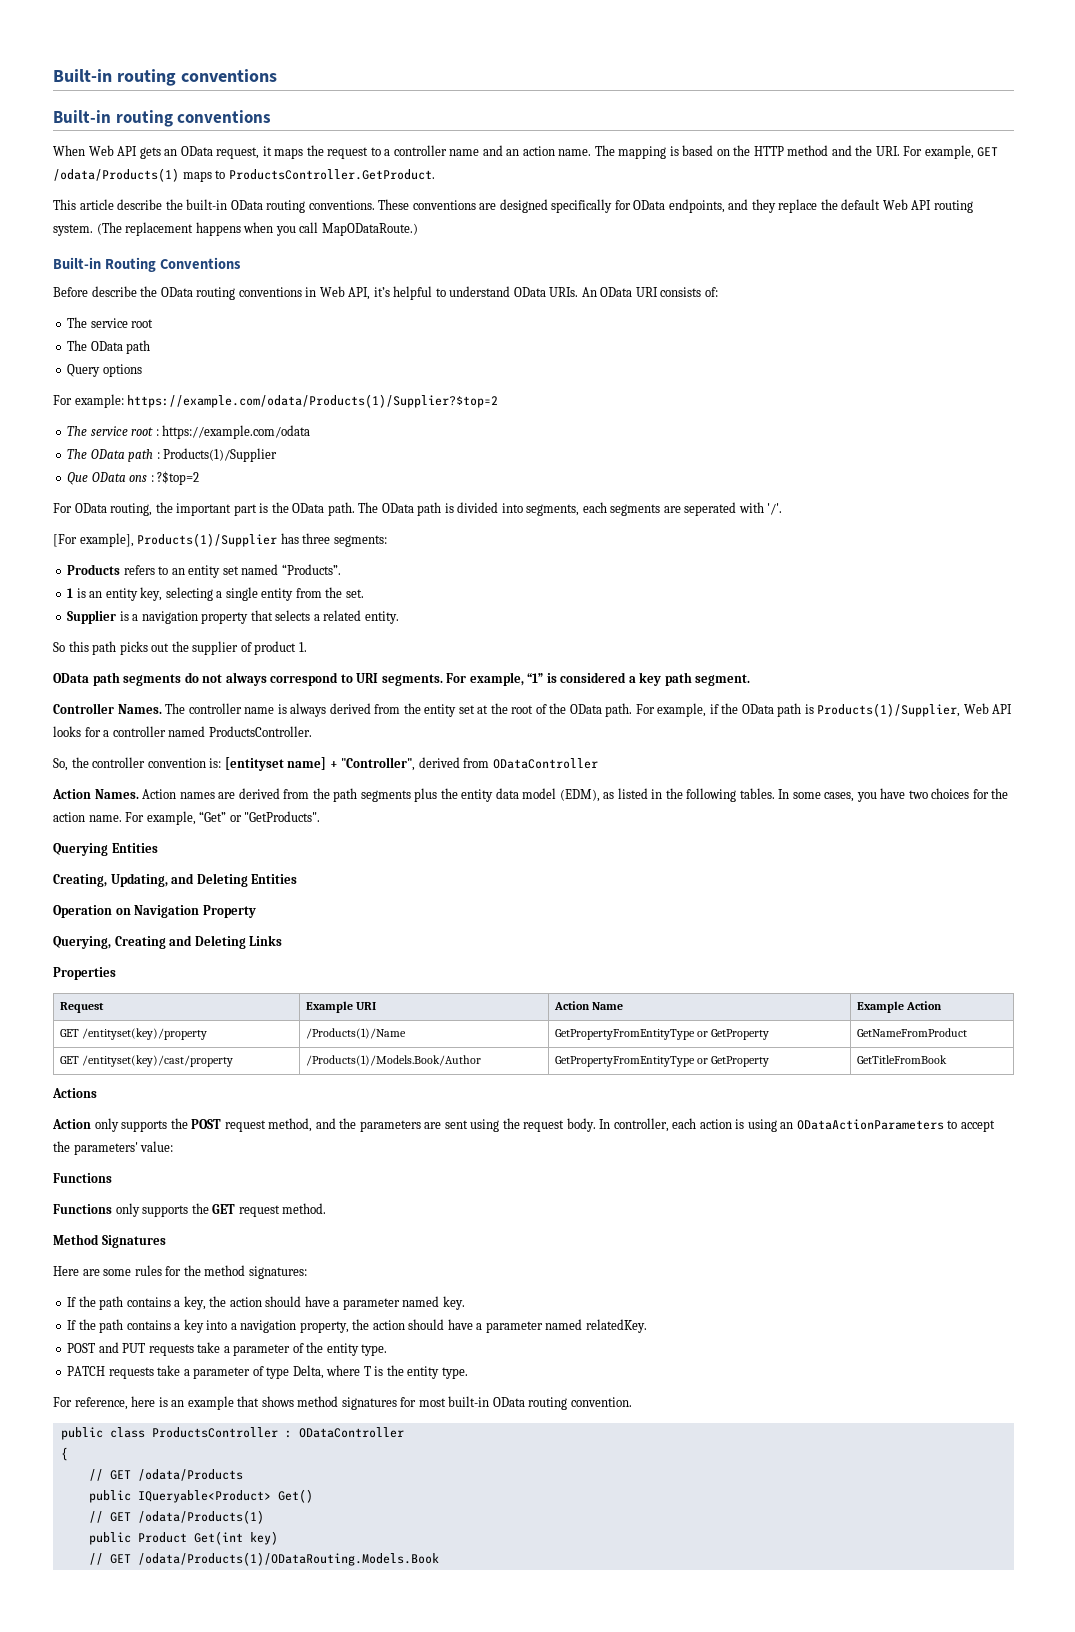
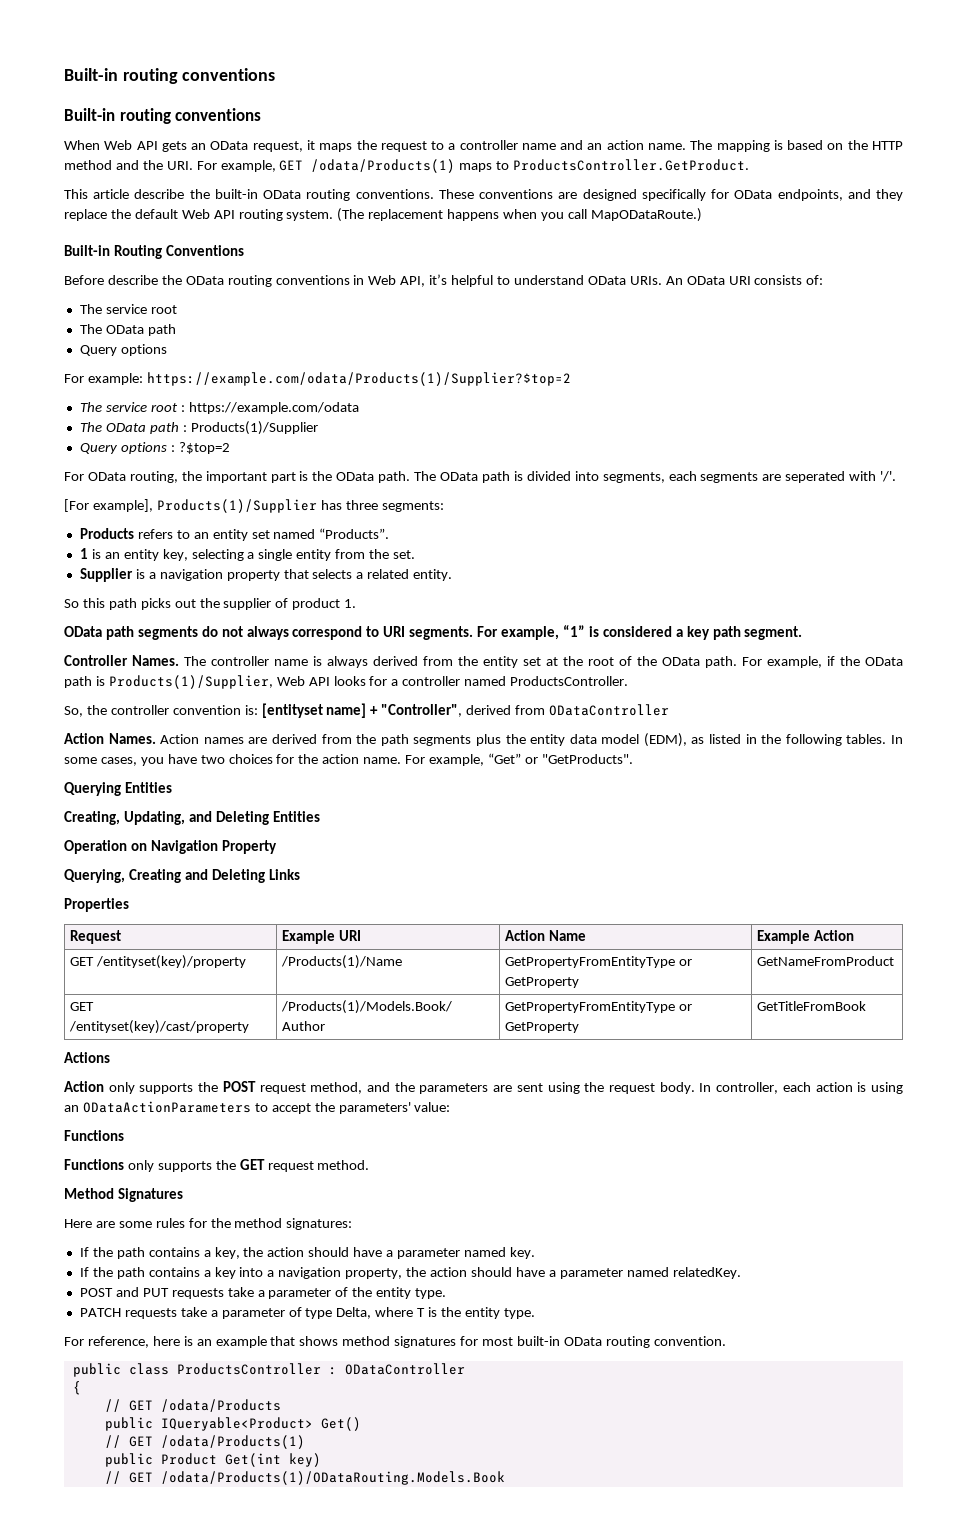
- Que OData ons : ?$top=2
+ Query options : ?$top=2

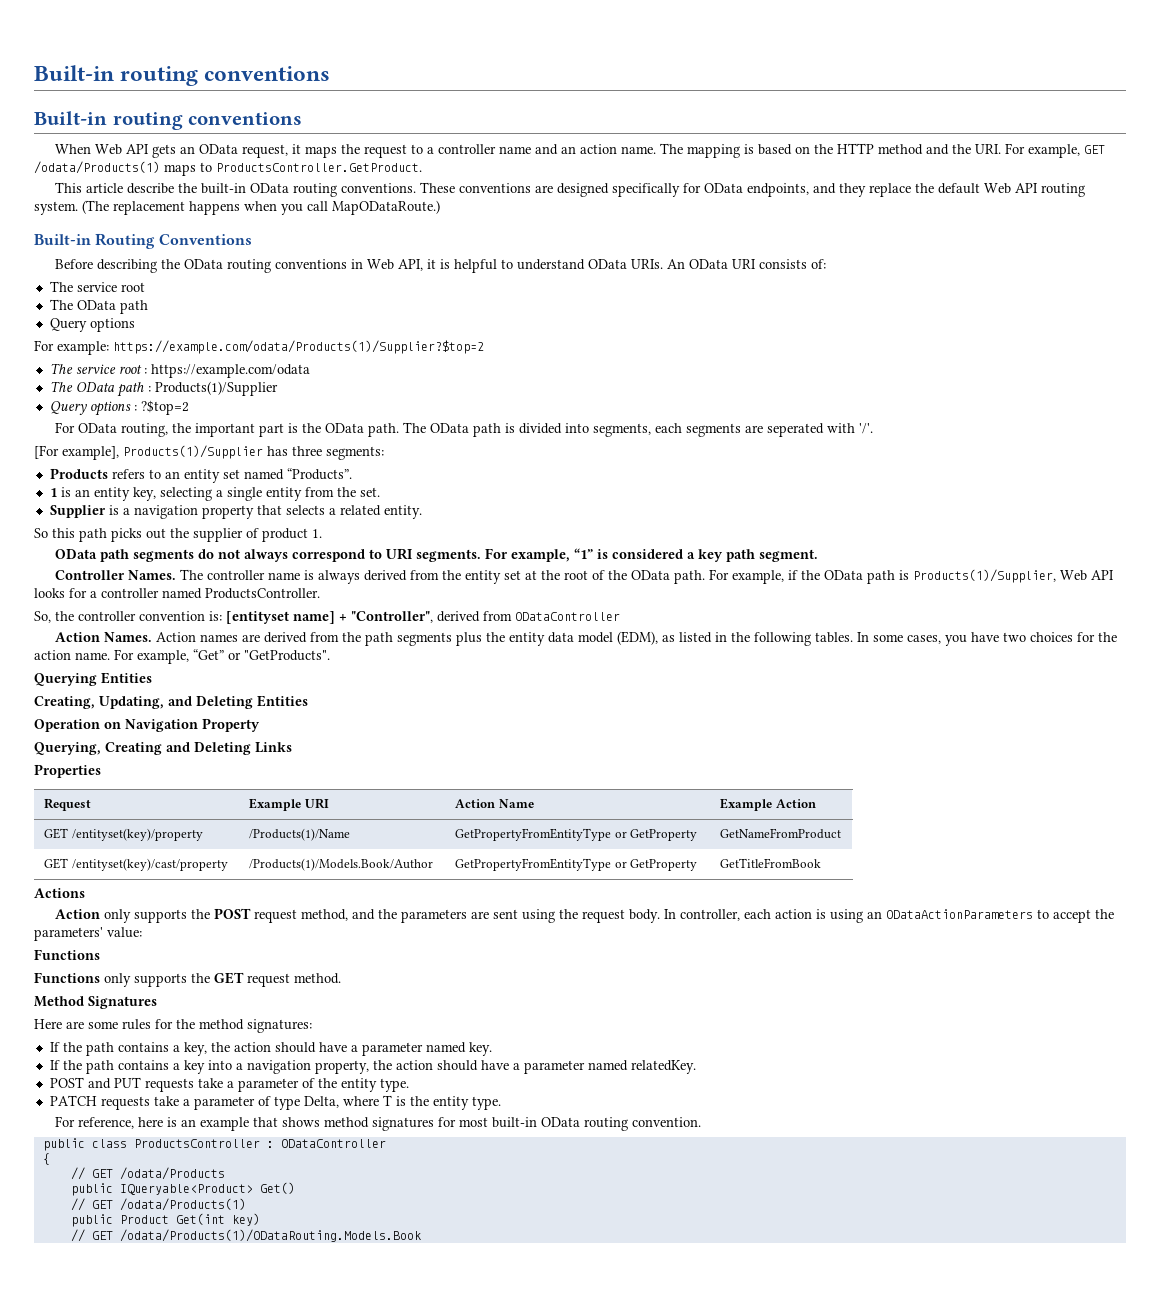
- Before describe the OData routing conventions in Web API, it’s helpful to understand OData URIs.
+ Before describing the OData routing conventions in Web API, it is helpful to understand OData URIs.

